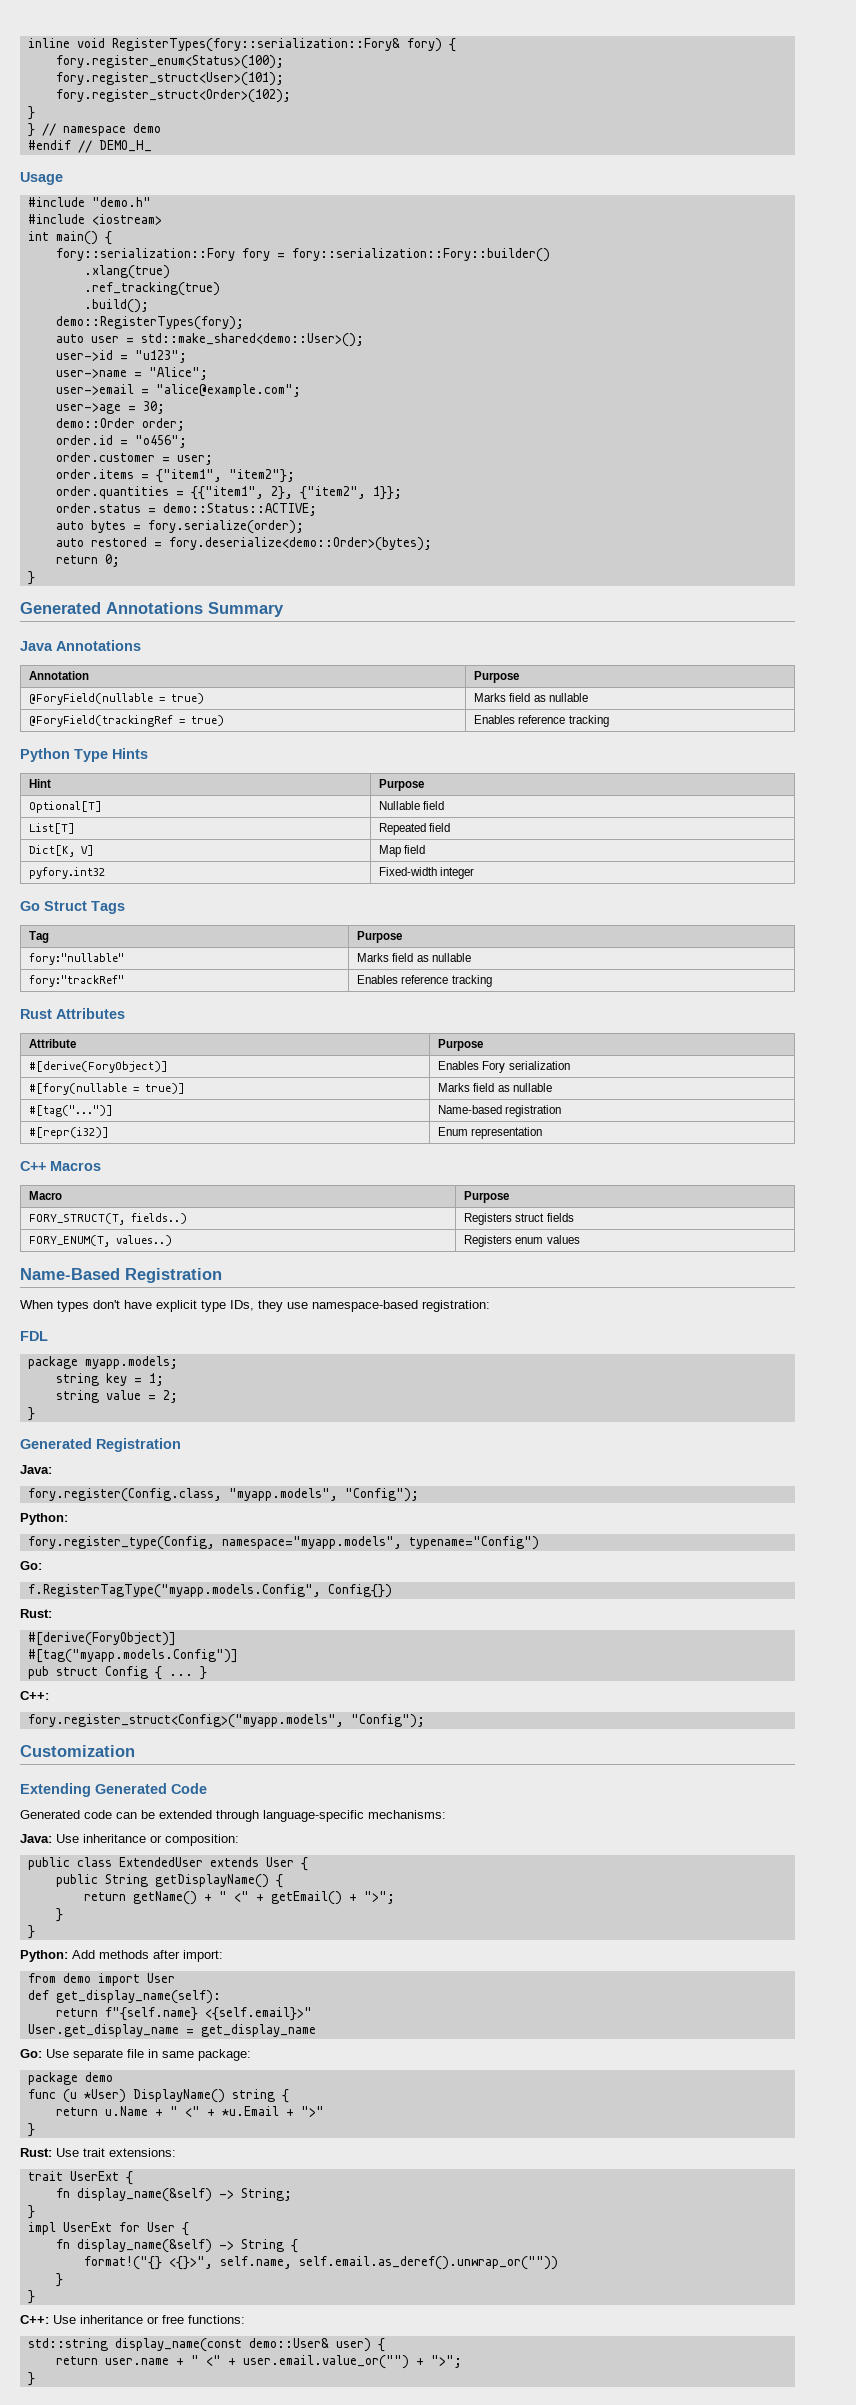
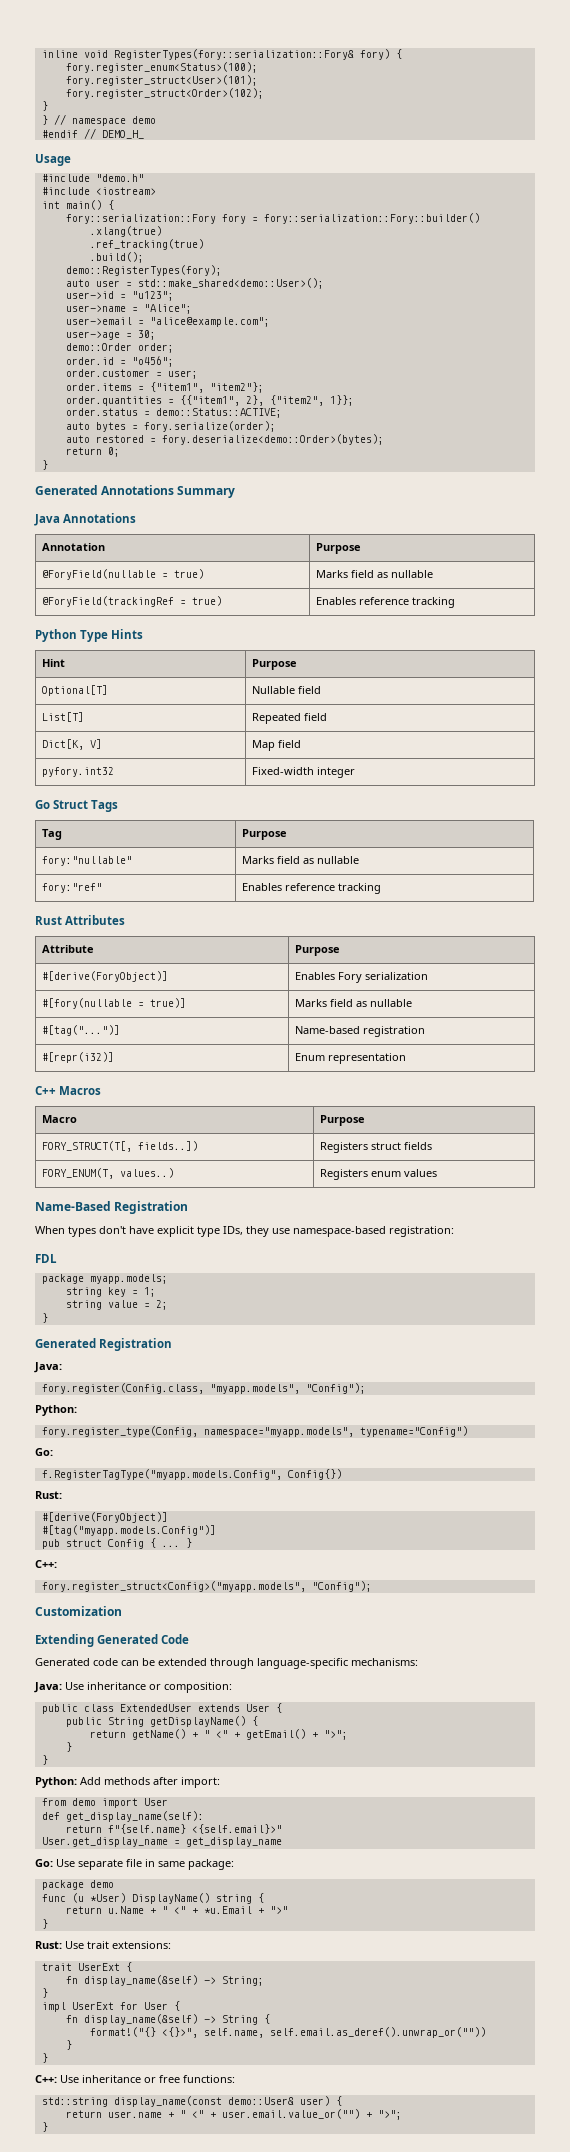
- fory:"trackRef" | Enables reference tracking
+ fory:"ref" | Enables reference tracking
- FORY_STRUCT(T, fields..) | Registers struct fields
+ FORY_STRUCT(T[, fields..]) | Registers struct fields

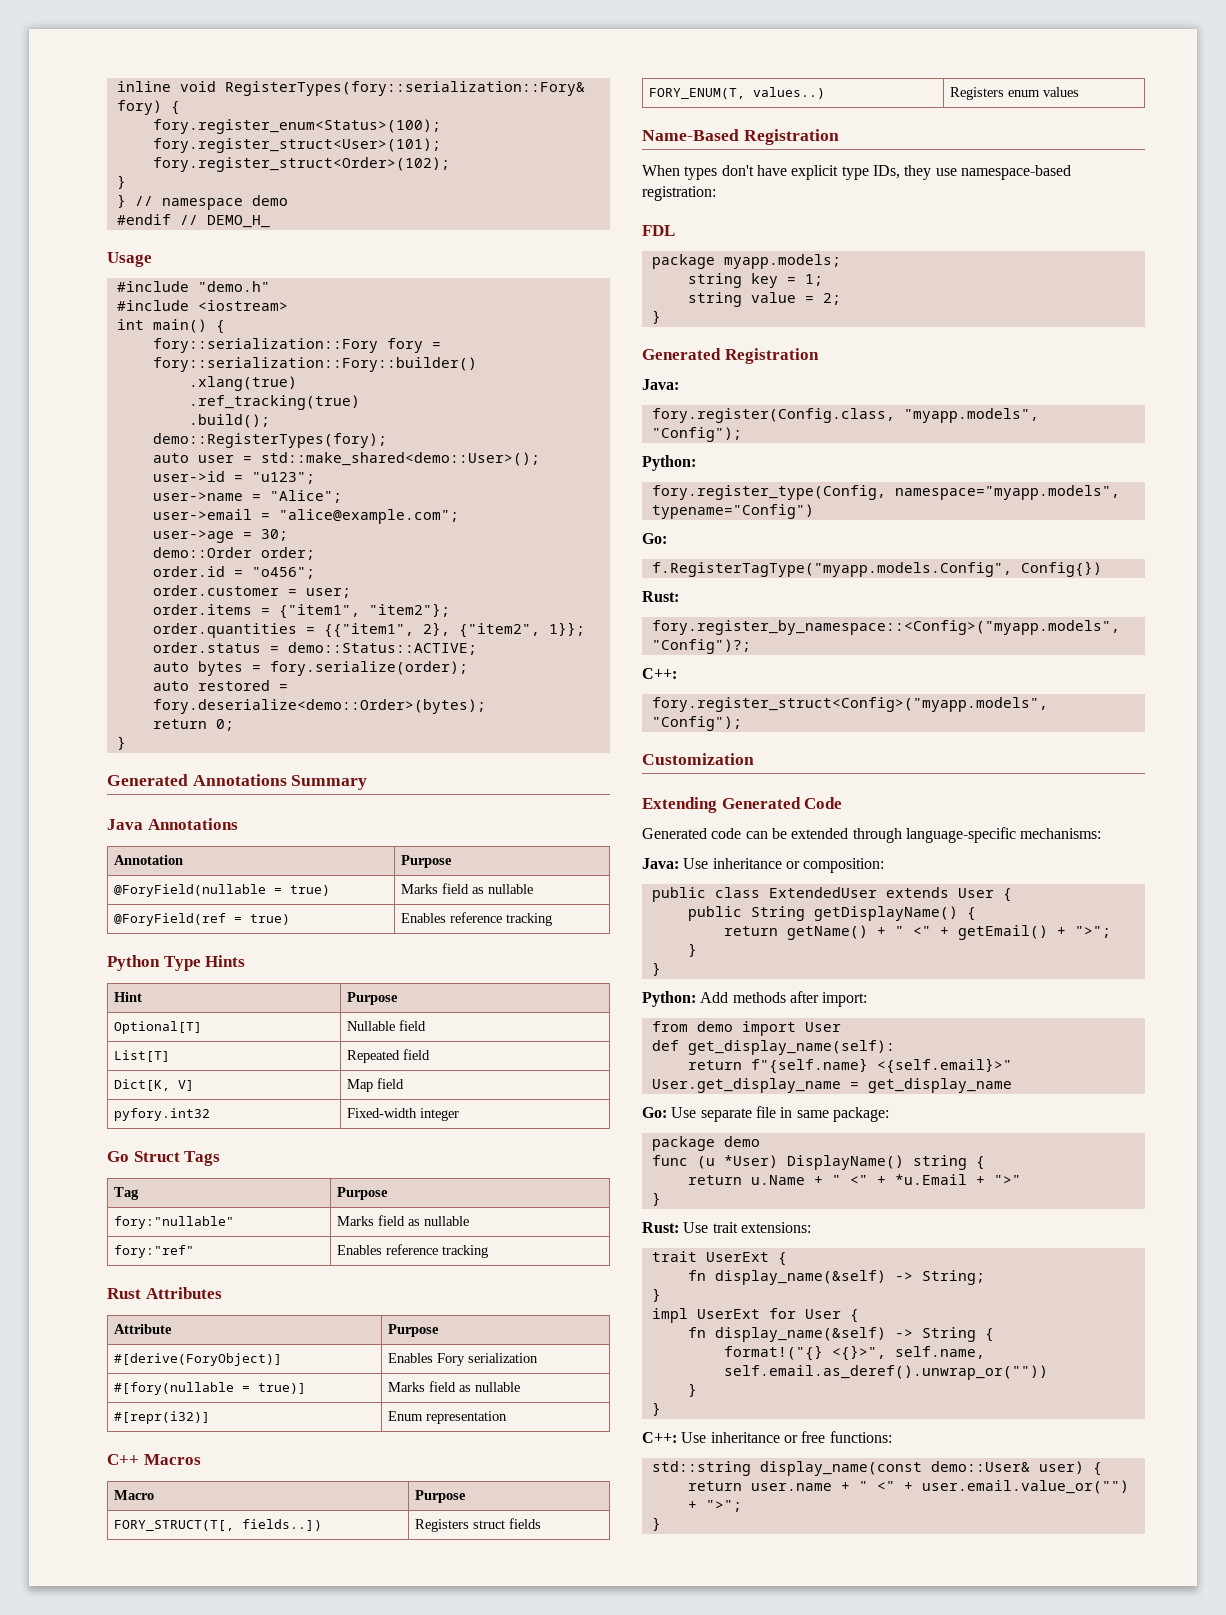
- @ForyField(trackingRef = true) | Enables reference tracking
+ @ForyField(ref = true) | Enables reference tracking
- #[tag("...")] | Name-based registration
  f.RegisterTagType("myapp.models.Config", Config{})
  Rust:
- #[derive(ForyObject)]
- #[tag("myapp.models.Config")]
- pub struct Config { ... }
+ fory.register_by_namespace::<Config>("myapp.models", "Config")?;

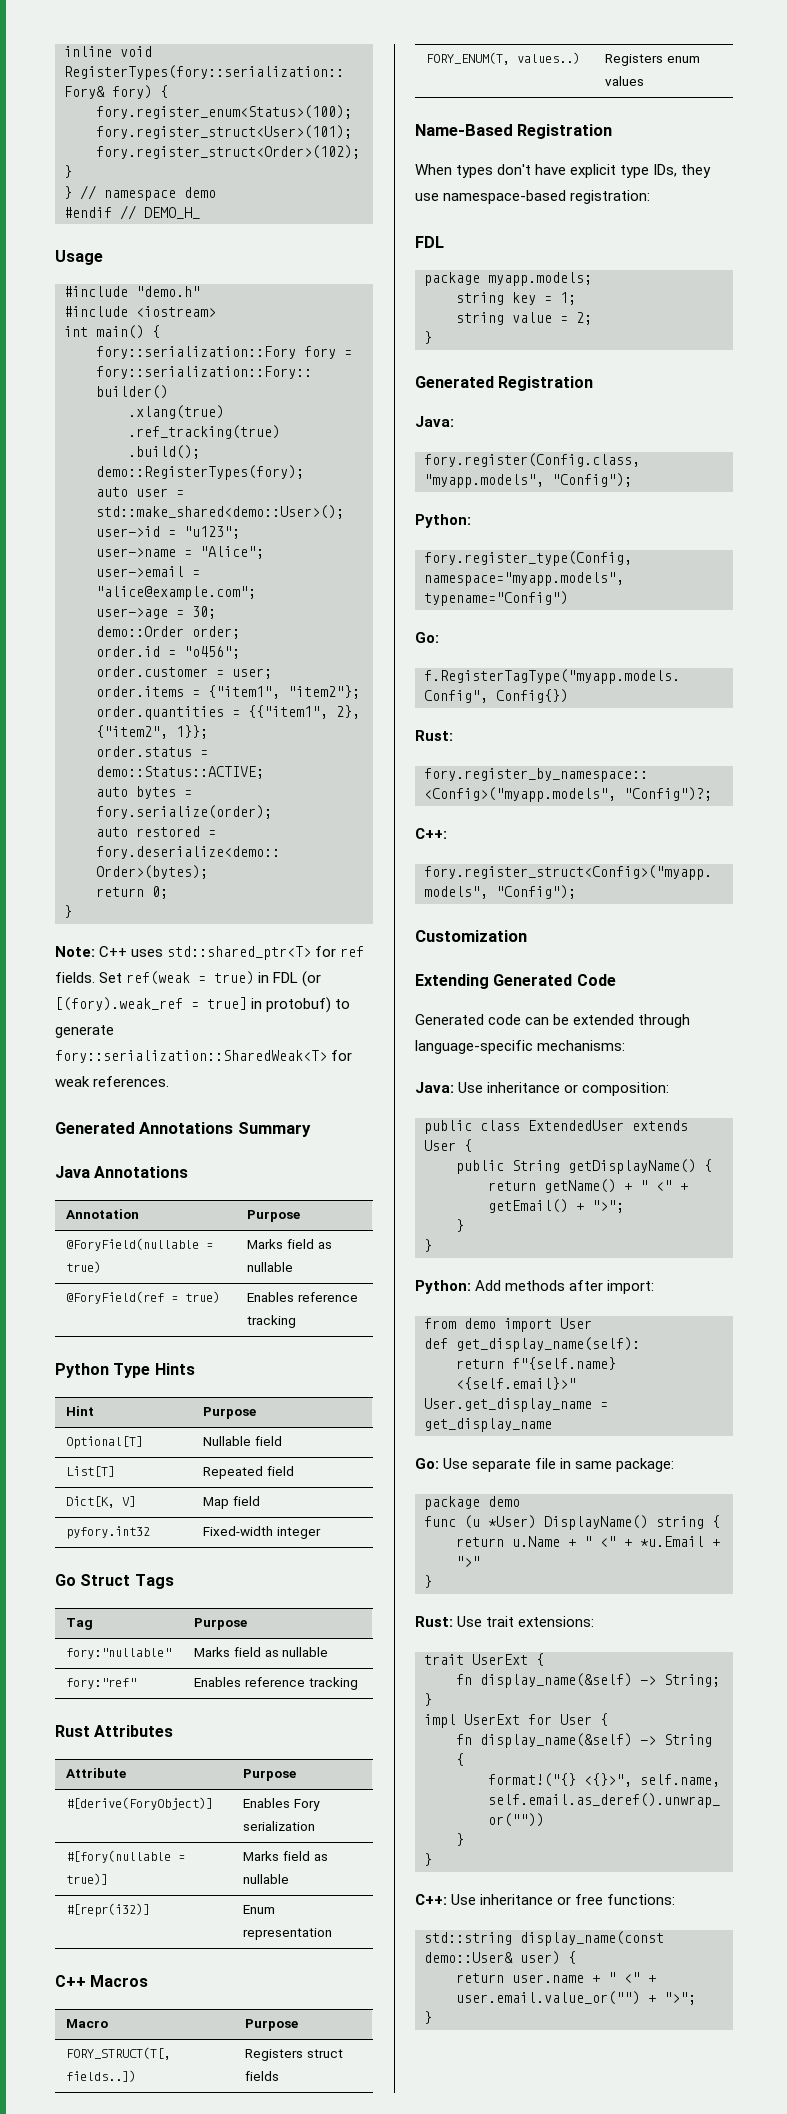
+ Note: C++ uses std::shared_ptr<T> for ref fields. Set ref(weak = true) in FDL (or [(fory).weak_ref = true] in protobuf) to generate fory::serialization::SharedWeak<T> for weak references.

